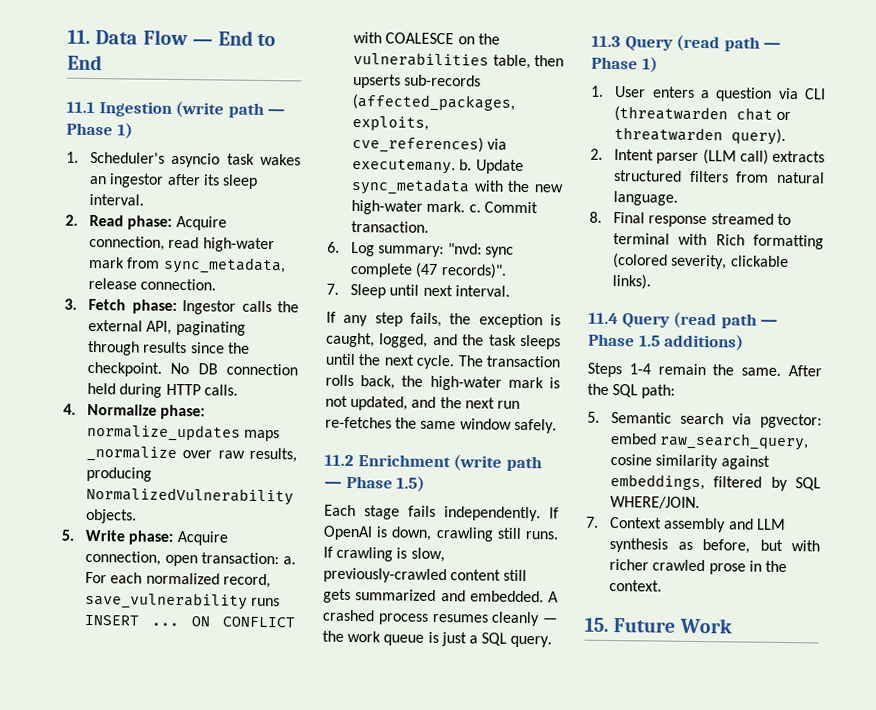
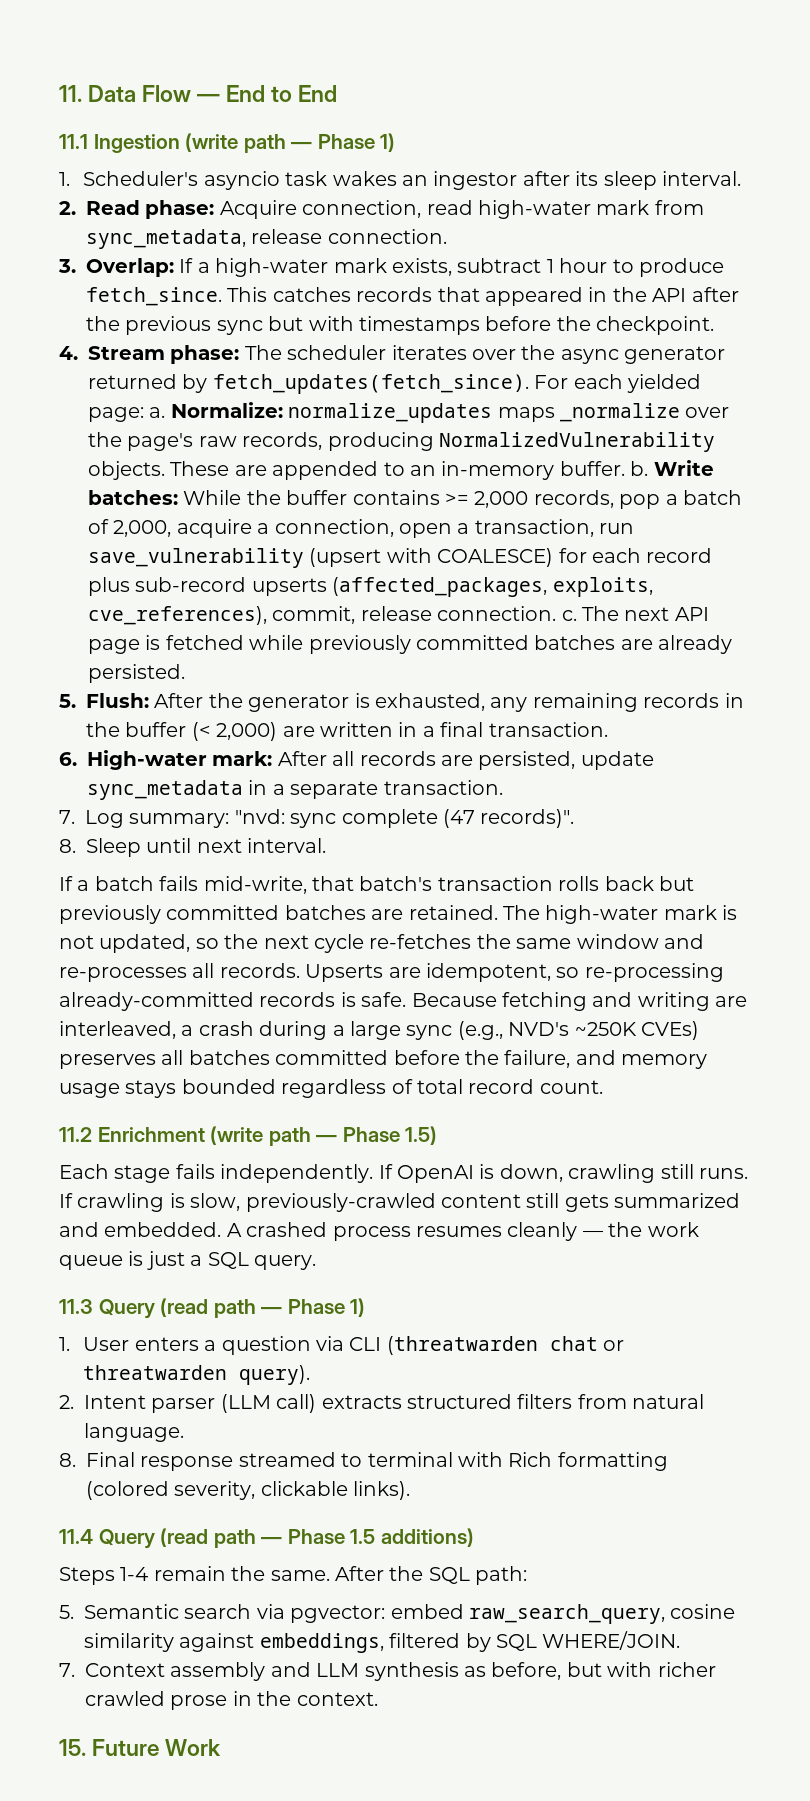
- 3. Fetch phase: Ingestor calls the external API, paginating through results since the checkpoint. No DB connection held during HTTP calls.
- 4. Normalize phase: normalize_updates maps _normalize over raw results, producing NormalizedVulnerability objects.
- 5. Write phase: Acquire connection, open transaction: a. For each normalized record, save_vulnerability runs INSERT ... ON CONFLICT with COALESCE on the vulnerabilities table, then upserts sub-records (affected_packages, exploits, cve_references) via executemany. b. Update sync_metadata with the new high-water mark. c. Commit transaction.
- 6. Log summary: "nvd: sync complete (47 records)".
+ 3. Overlap: If a high-water mark exists, subtract 1 hour to produce fetch_since. This catches records that appeared in the API after the previous sync but with timestamps before the checkpoint.
+ 4. Stream phase: The scheduler iterates over the async generator returned by fetch_updates(fetch_since). For each yielded page: a. Normalize: normalize_updates maps _normalize over the page's raw records, producing NormalizedVulnerability objects. These are appended to an in-memory buffer. b. Write batches: While the buffer contains >= 2,000 records, pop a batch of 2,000, acquire a connection, open a transaction, run save_vulnerability (upsert with COALESCE) for each record plus sub-record upserts (affected_packages, exploits, cve_references), commit, release connection. c. The next API page is fetched while previously committed batches are already persisted.
+ 5. Flush: After the generator is exhausted, any remaining records in the buffer (< 2,000) are written in a final transaction.
+ 6. High-water mark: After all records are persisted, update sync_metadata in a separate transaction.
+ 7. Log summary: "nvd: sync complete (47 records)".
- 7. Sleep until next interval.
+ 8. Sleep until next interval.
- If any step fails, the exception is caught, logged, and the task sleeps until the next cycle. The transaction rolls back, the high-water mark is not updated, and the next run re-fetches the same window safely.
+ If a batch fails mid-write, that batch's transaction rolls back but previously committed batches are retained. The high-water mark is not updated, so the next cycle re-fetches the same window and re-processes all records. Upserts are idempotent, so re-processing already-committed records is safe. Because fetching and writing are interleaved, a crash during a large sync (e.g., NVD's ~250K CVEs) preserves all batches committed before the failure, and memory usage stays bounded regardless of total record count.

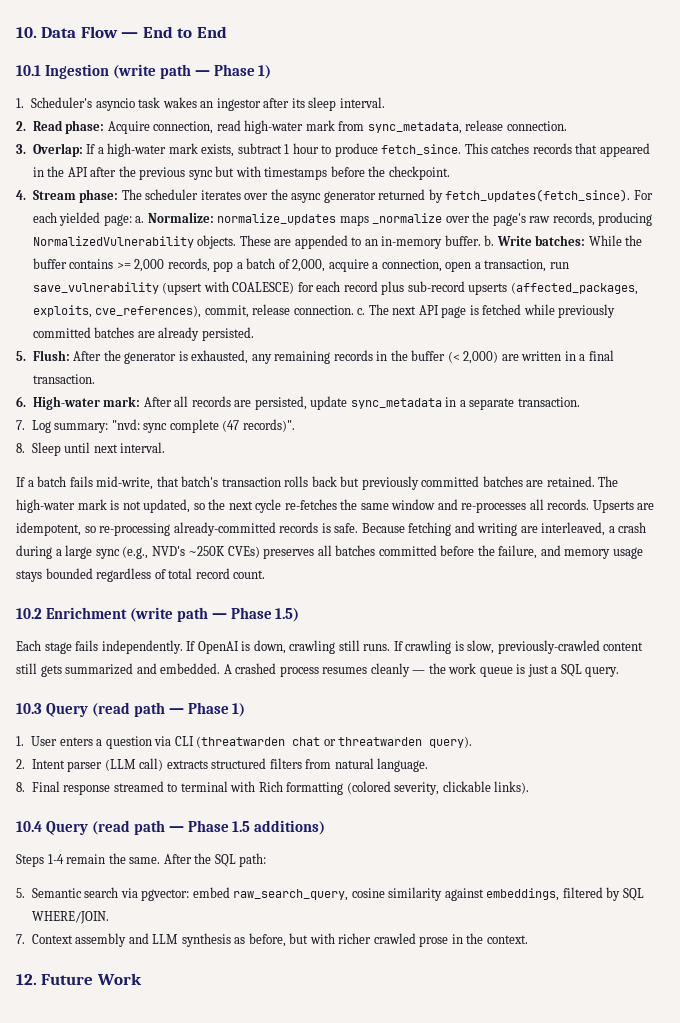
- 11. Data Flow — End to End
+ 10. Data Flow — End to End
- 11.1 Ingestion (write path — Phase 1)
+ 10.1 Ingestion (write path — Phase 1)
- 11.2 Enrichment (write path — Phase 1.5)
+ 10.2 Enrichment (write path — Phase 1.5)
- 11.3 Query (read path — Phase 1)
+ 10.3 Query (read path — Phase 1)
- 11.4 Query (read path — Phase 1.5 additions)
+ 10.4 Query (read path — Phase 1.5 additions)
- 15. Future Work
+ 12. Future Work

